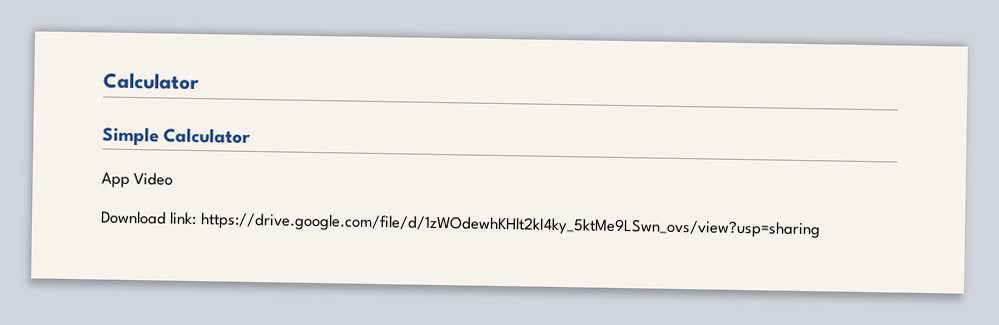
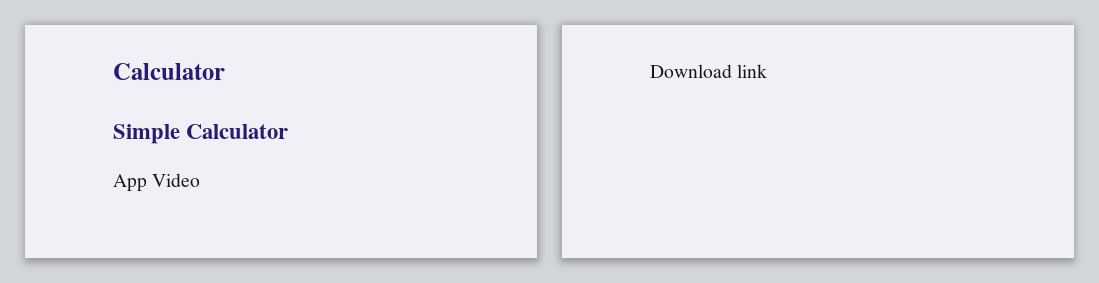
- Download link: https://drive.google.com/file/d/1zWOdewhKHlt2kI4ky_5ktMe9LSwn_ovs/view?usp=sharing
+ Download link

